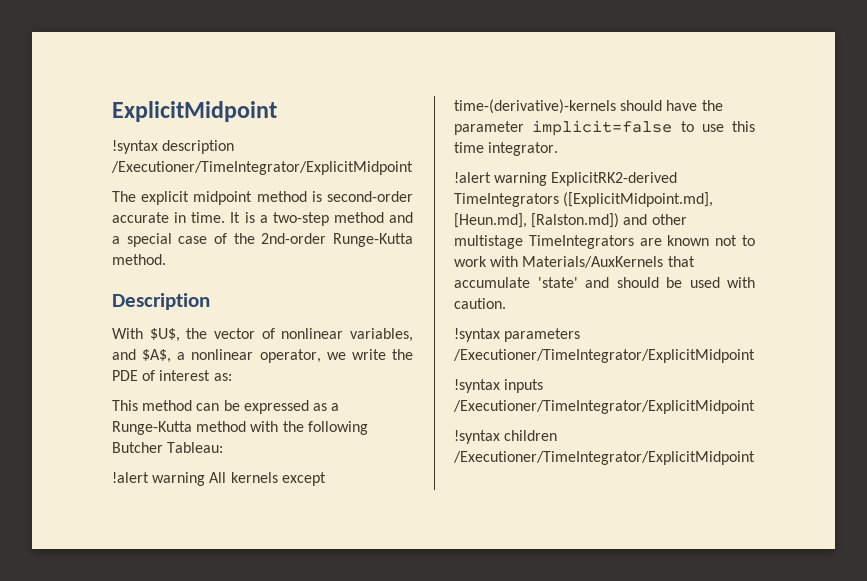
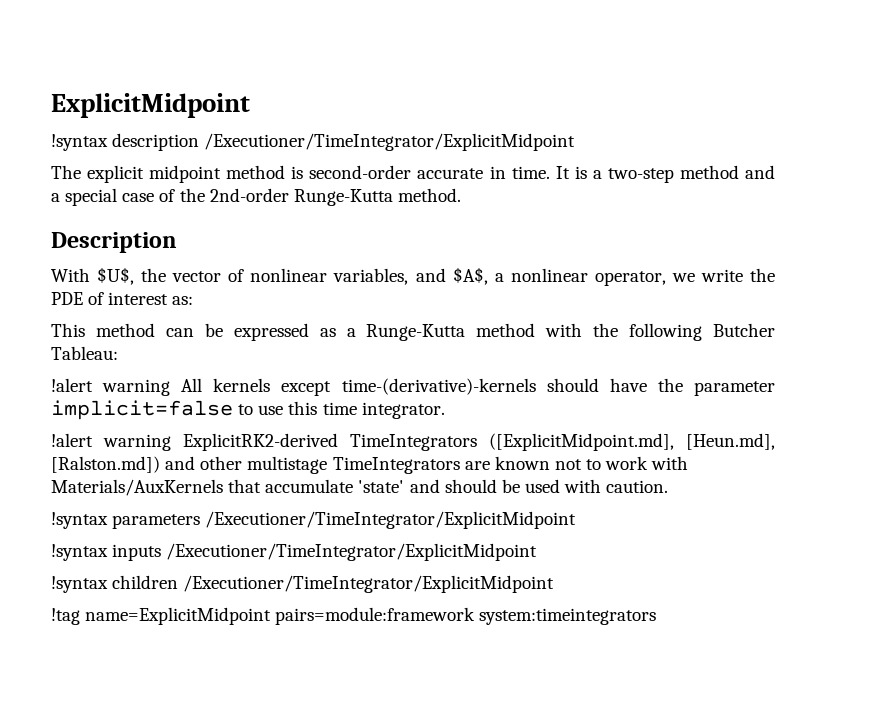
+ !tag name=ExplicitMidpoint pairs=module:framework system:timeintegrators

